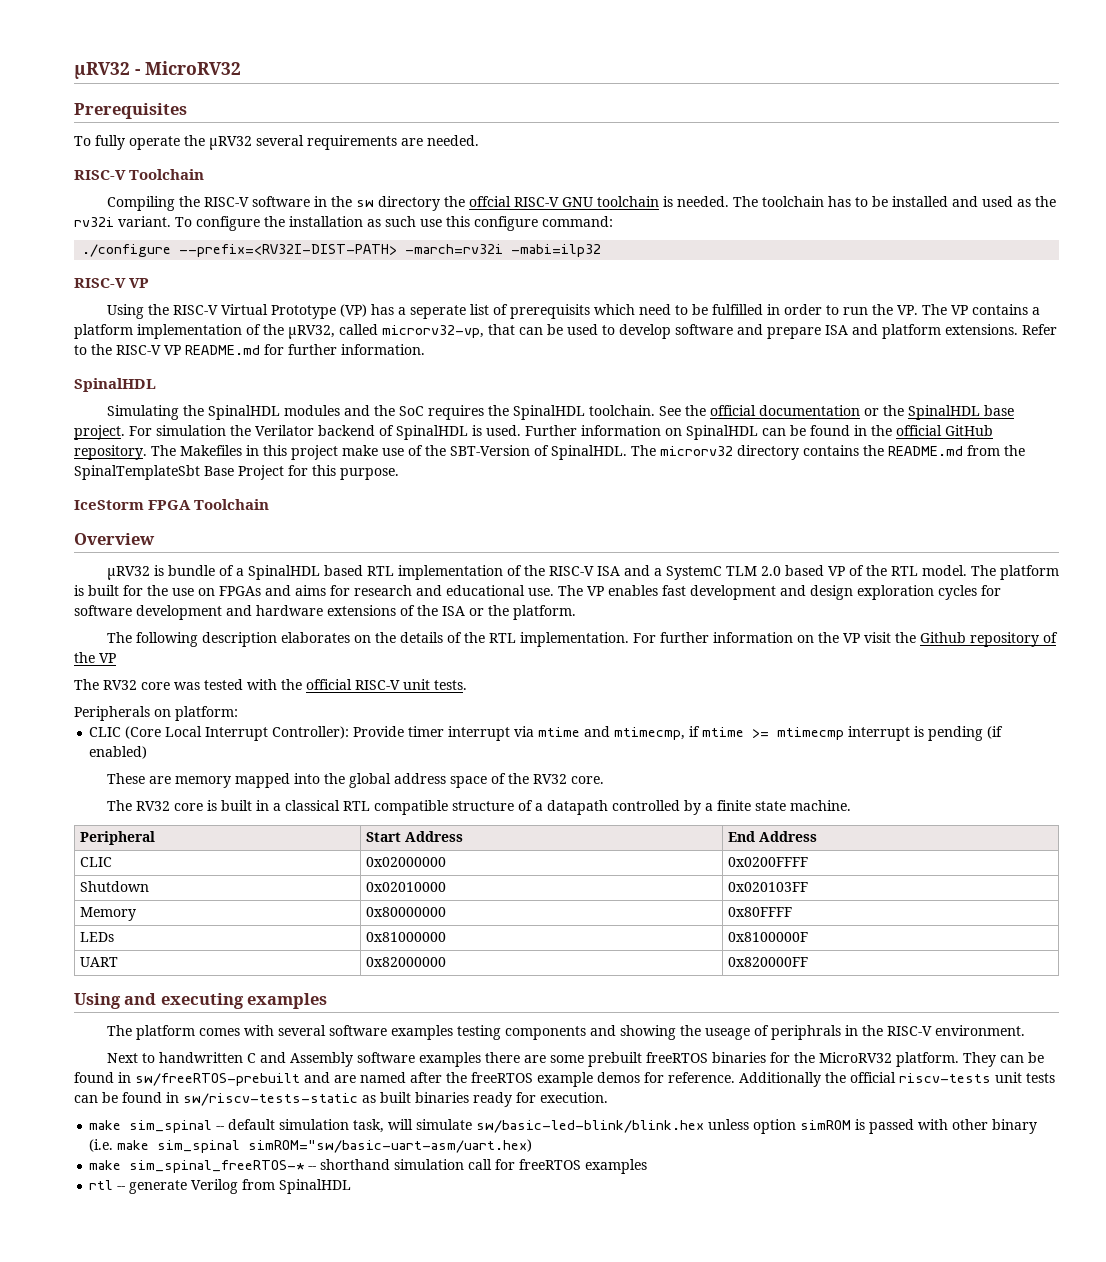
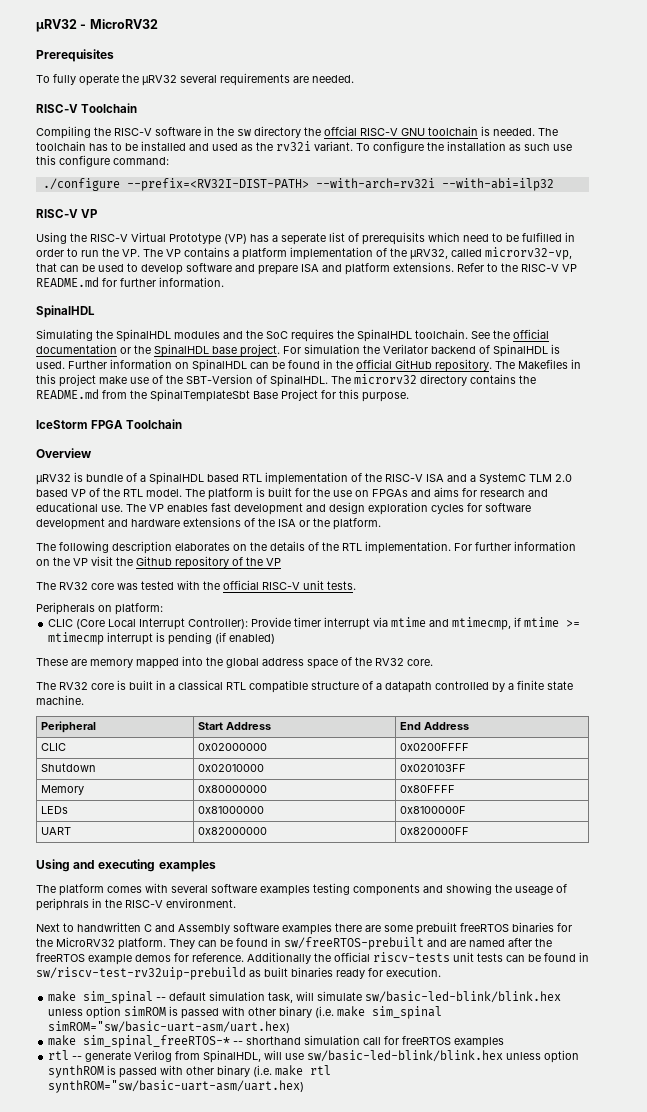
- ./configure --prefix=<RV32I-DIST-PATH> -march=rv32i -mabi=ilp32
+ ./configure --prefix=<RV32I-DIST-PATH> --with-arch=rv32i --with-abi=ilp32
- Additionally the official riscv-tests unit tests can be found in sw/riscv-tests-static as built binaries ready for execution.
+ Additionally the official riscv-tests unit tests can be found in sw/riscv-test-rv32uip-prebuild as built binaries ready for execution.
- rtl -- generate Verilog from SpinalHDL
+ rtl -- generate Verilog from SpinalHDL, will use sw/basic-led-blink/blink.hex unless option synthROM is passed with other binary (i.e. make rtl synthROM="sw/basic-uart-asm/uart.hex)

